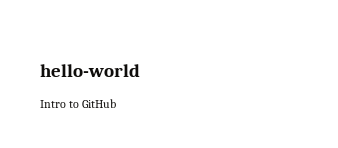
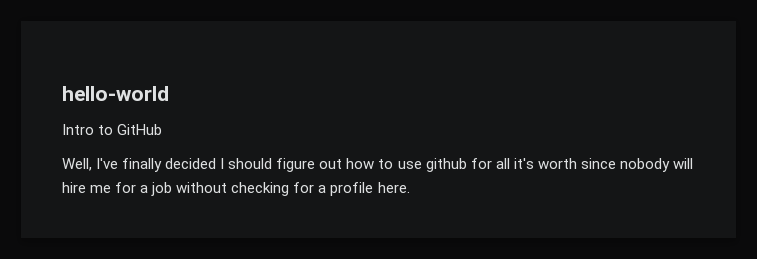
+ Well, I've finally decided I should figure out how to use github for all it's worth since nobody will hire me for a job without checking for a profile here.

